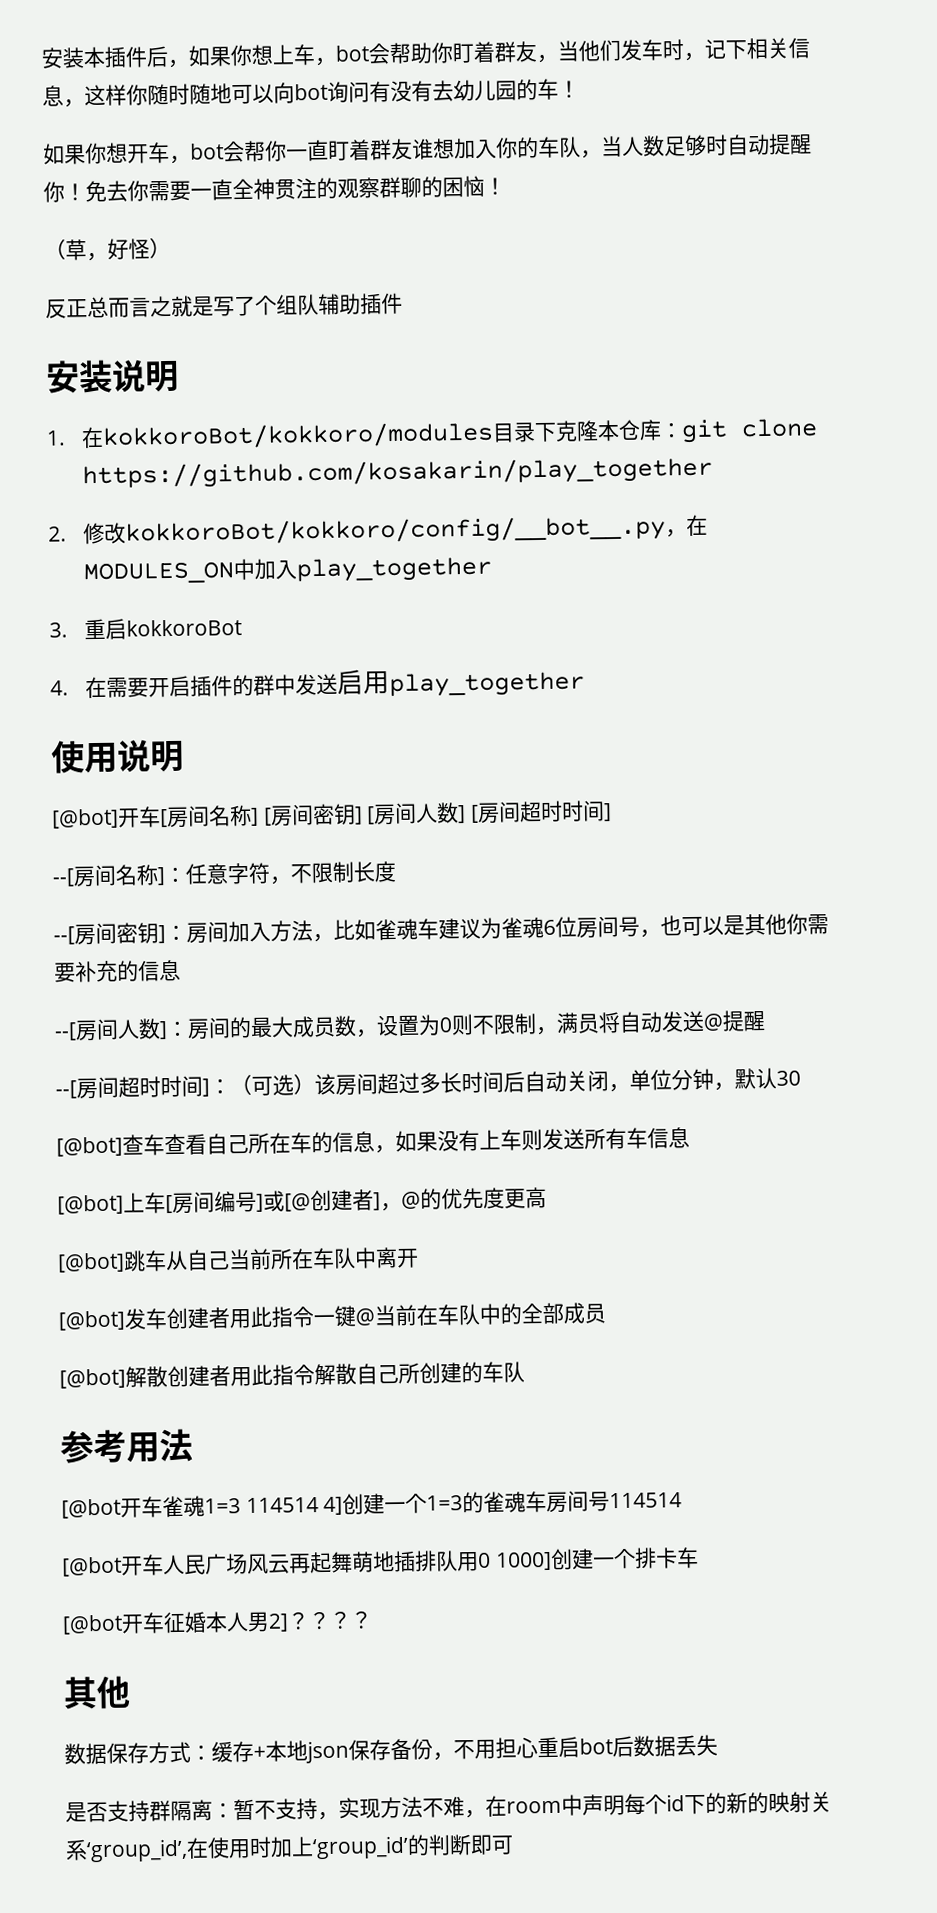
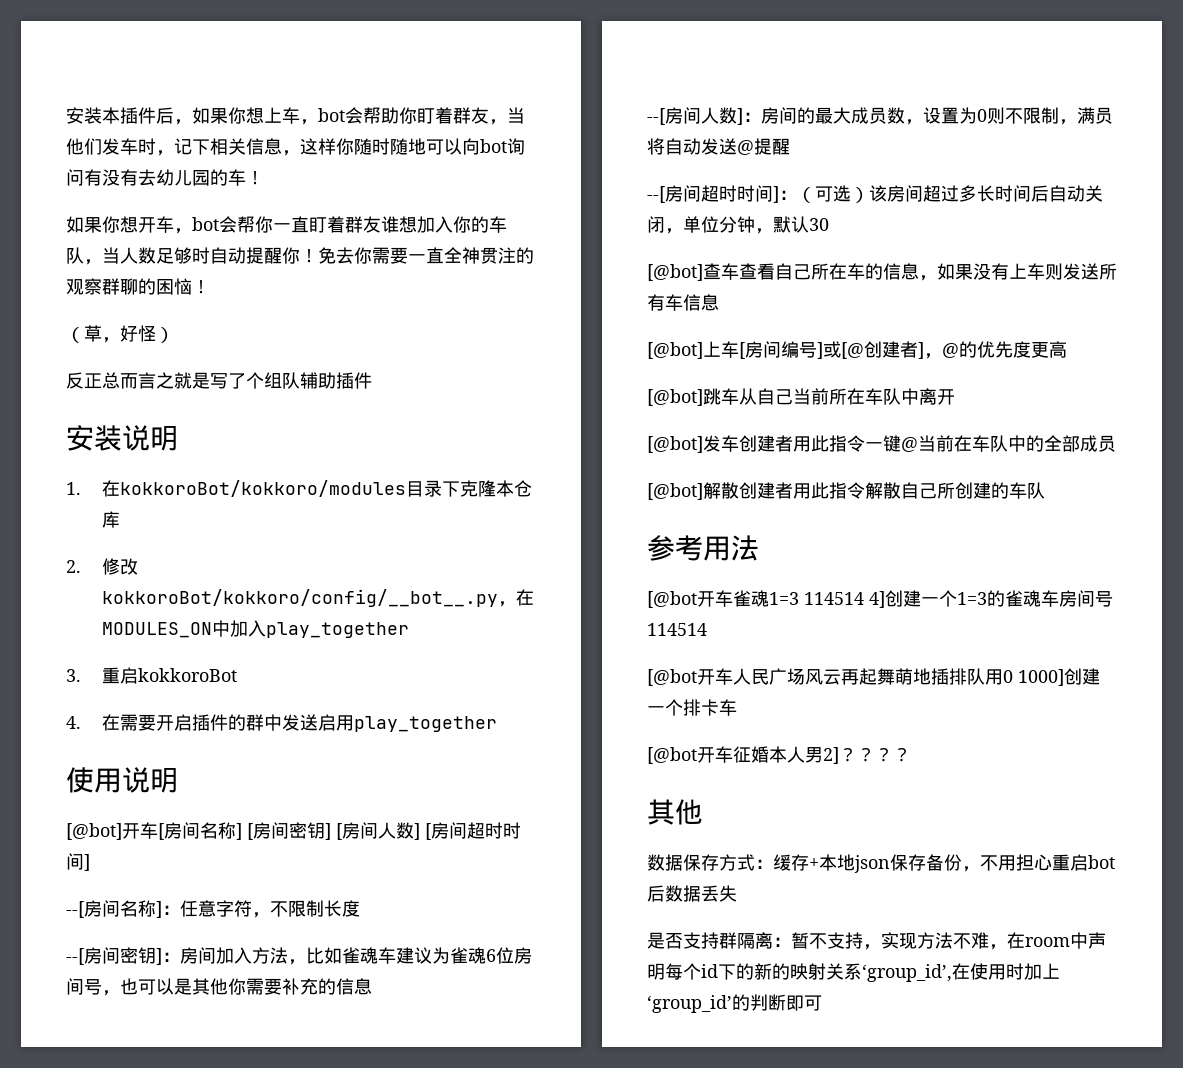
- 1.在kokkoroBot/kokkoro/modules目录下克隆本仓库：git clone https://github.com/kosakarin/play_together
+ 1.在kokkoroBot/kokkoro/modules目录下克隆本仓库

